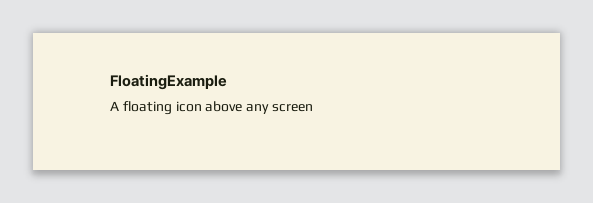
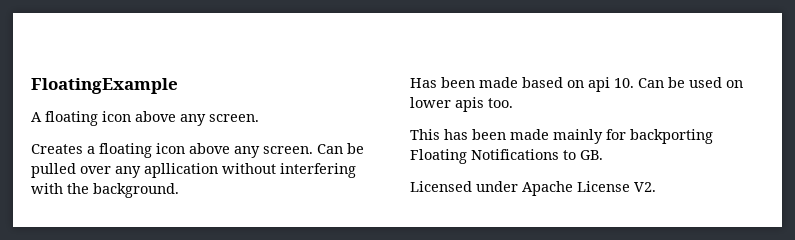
- A floating icon above any screen
+ A floating icon above any screen.
+ Creates a floating icon above any screen. Can be pulled over any apllication without interfering with the background.
+ Has been made based on api 10. Can be used on lower apis too.
+ This has been made mainly for backporting Floating Notifications to GB.
+ Licensed under Apache License V2.

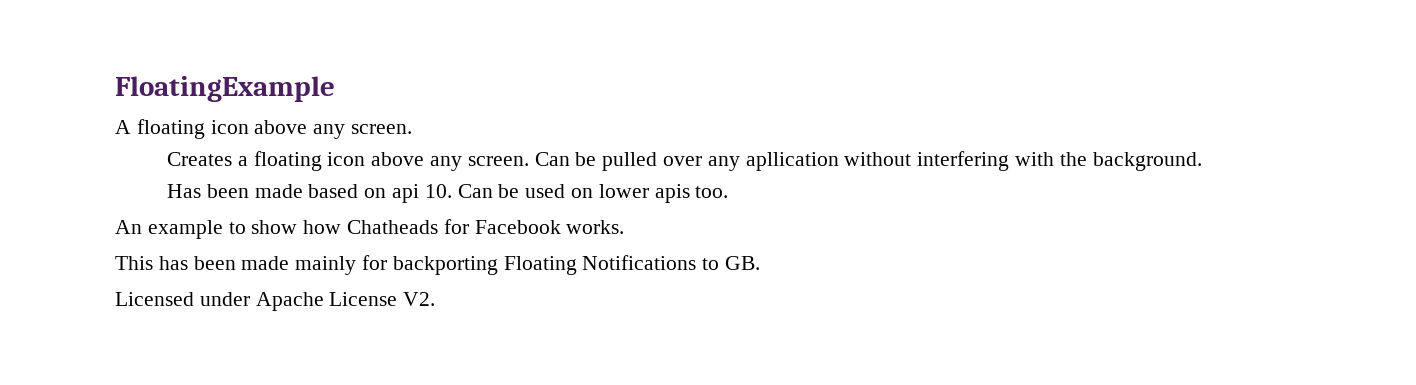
+ An example to show how Chatheads for Facebook works.

